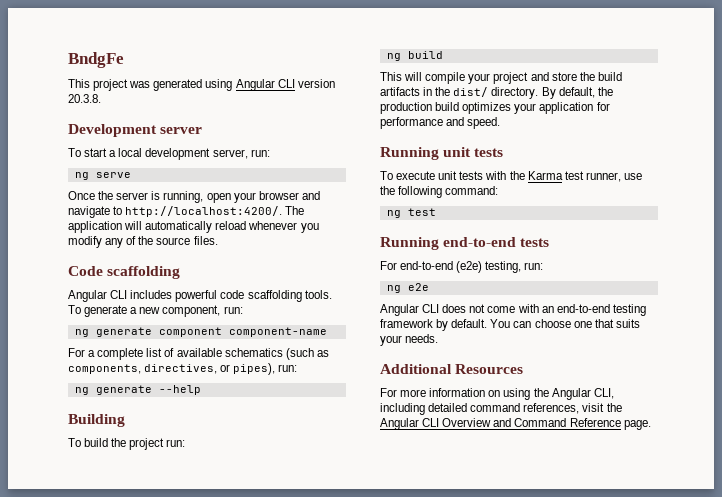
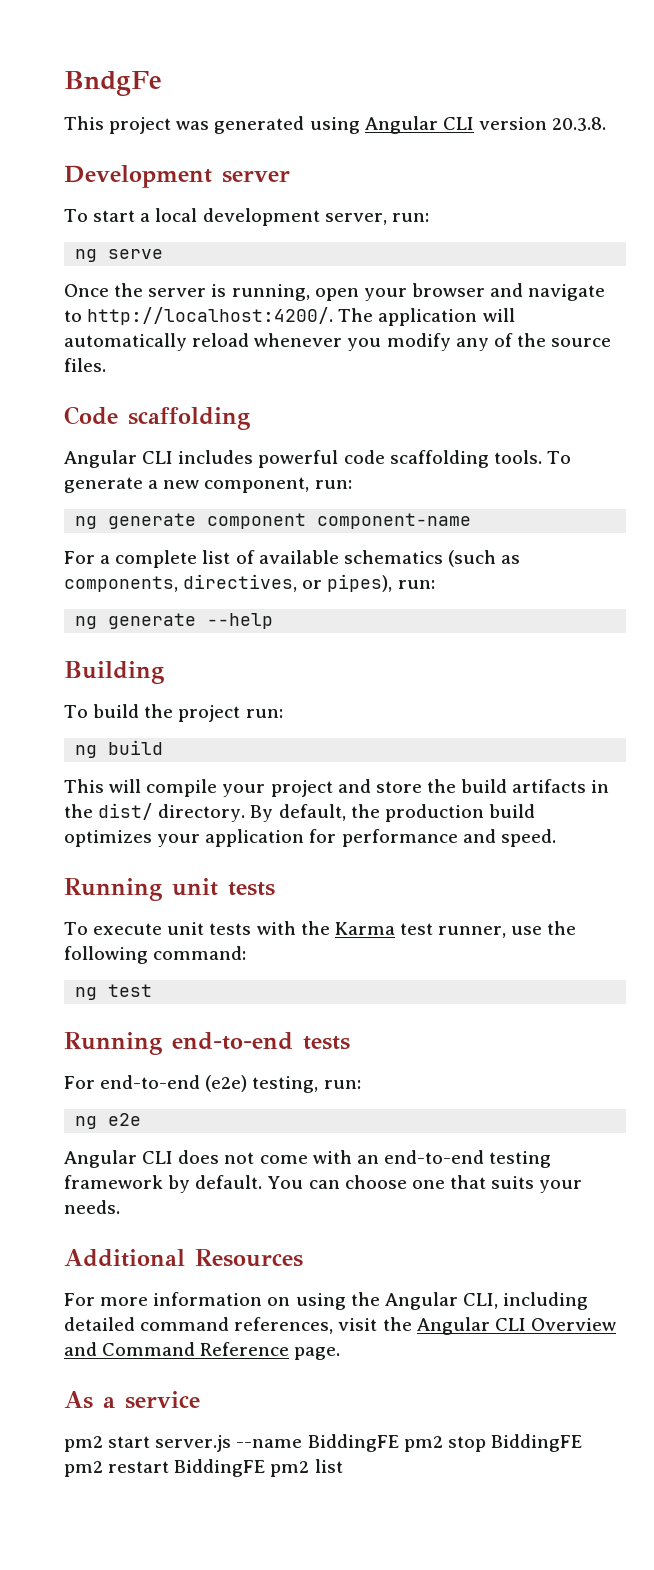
+ As a service
+ pm2 start server.js --name BiddingFE pm2 stop BiddingFE pm2 restart BiddingFE pm2 list

